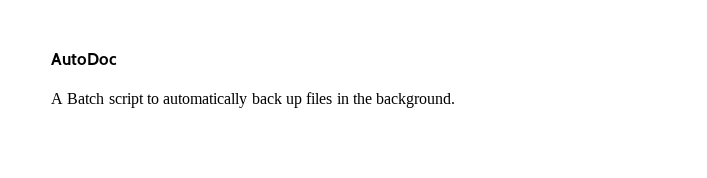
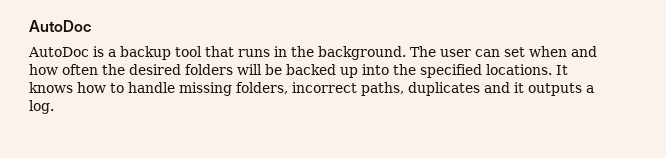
- A Batch script to automatically back up files in the background.
+ AutoDoc is a backup tool that runs in the background. The user can set when and how often the desired folders will be backed up into the specified locations. It knows how to handle missing folders, incorrect paths, duplicates and it outputs a log.

